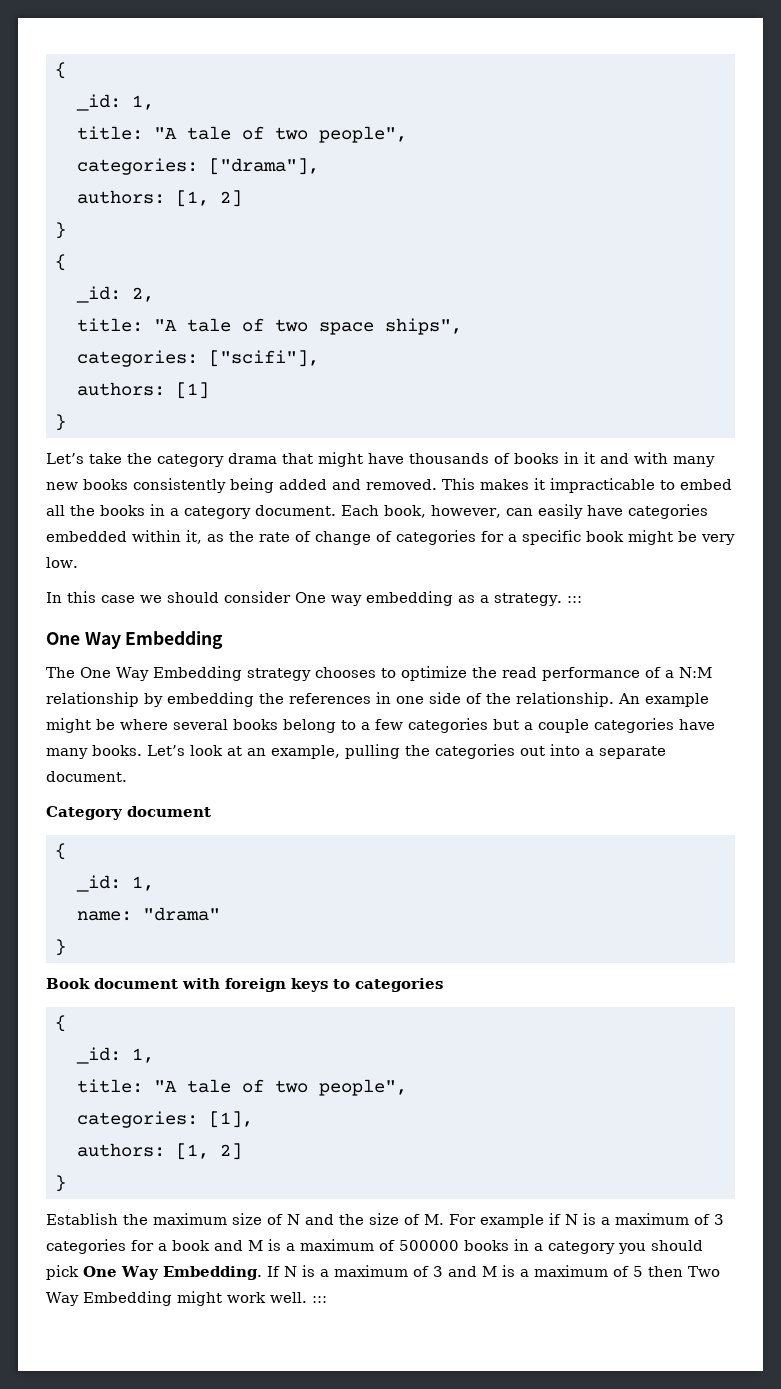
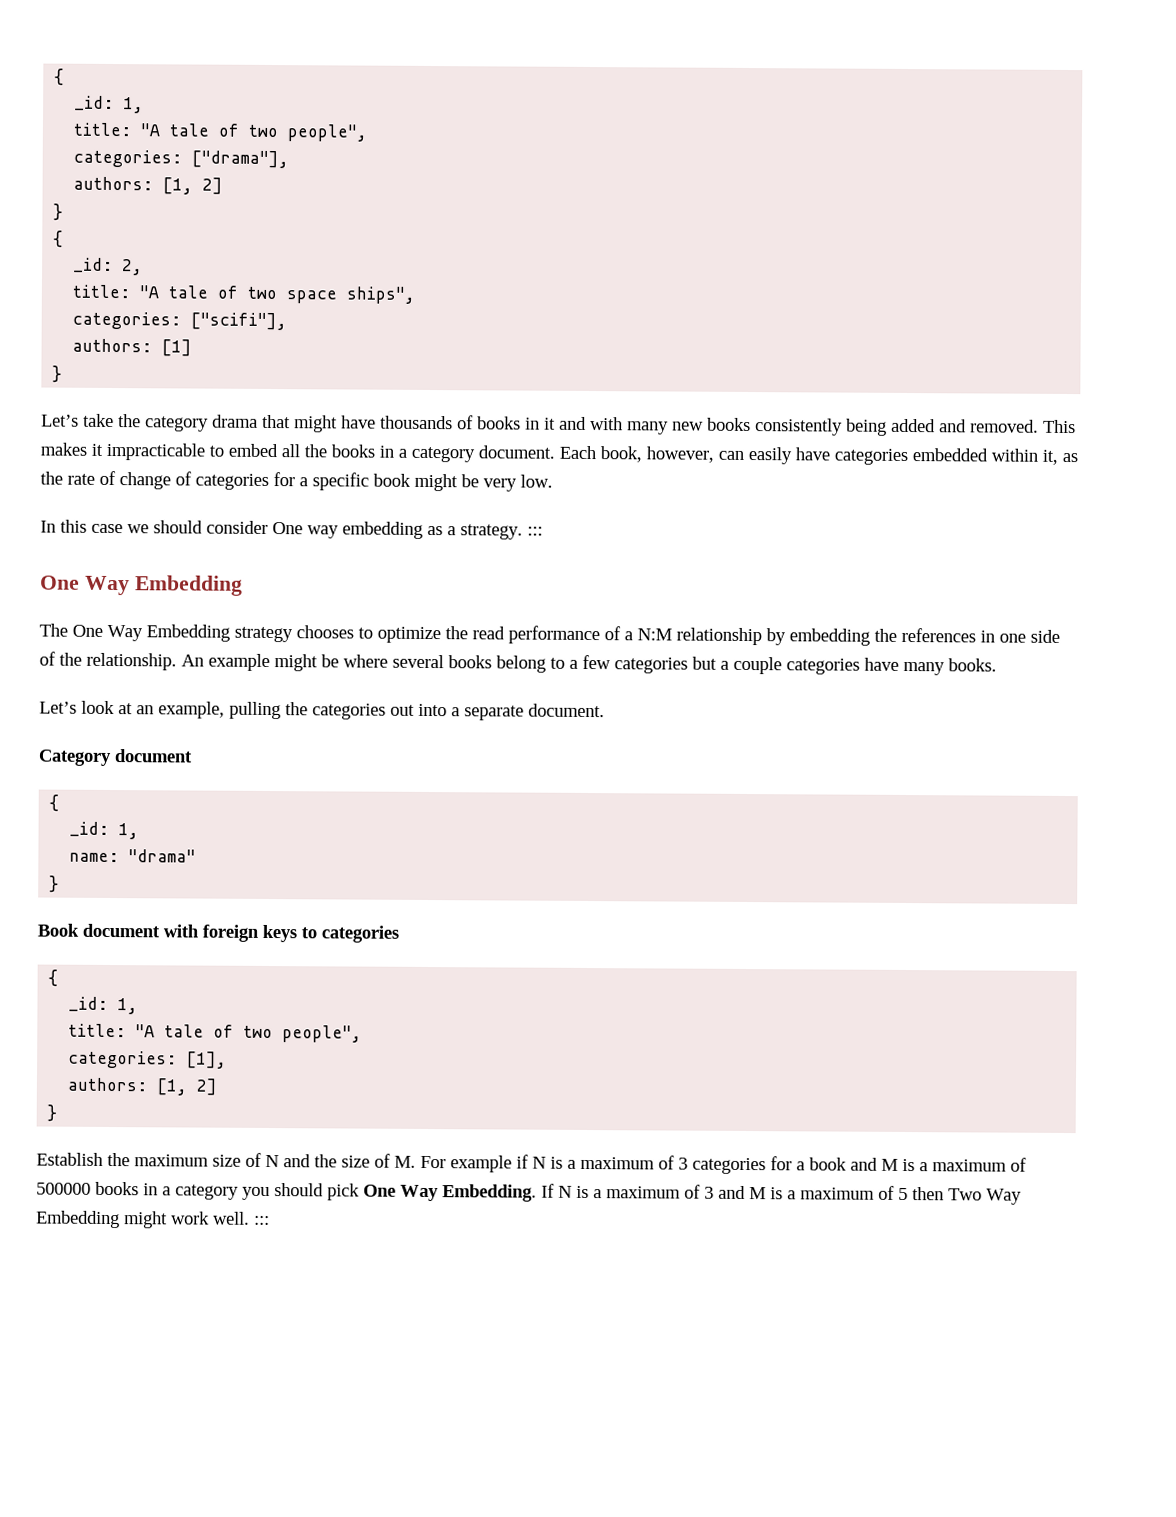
- An example might be where several books belong to a few categories but a couple categories have many books. Let’s look at an example, pulling the categories out into a separate document.
+ An example might be where several books belong to a few categories but a couple categories have many books.
+ Let’s look at an example, pulling the categories out into a separate document.

